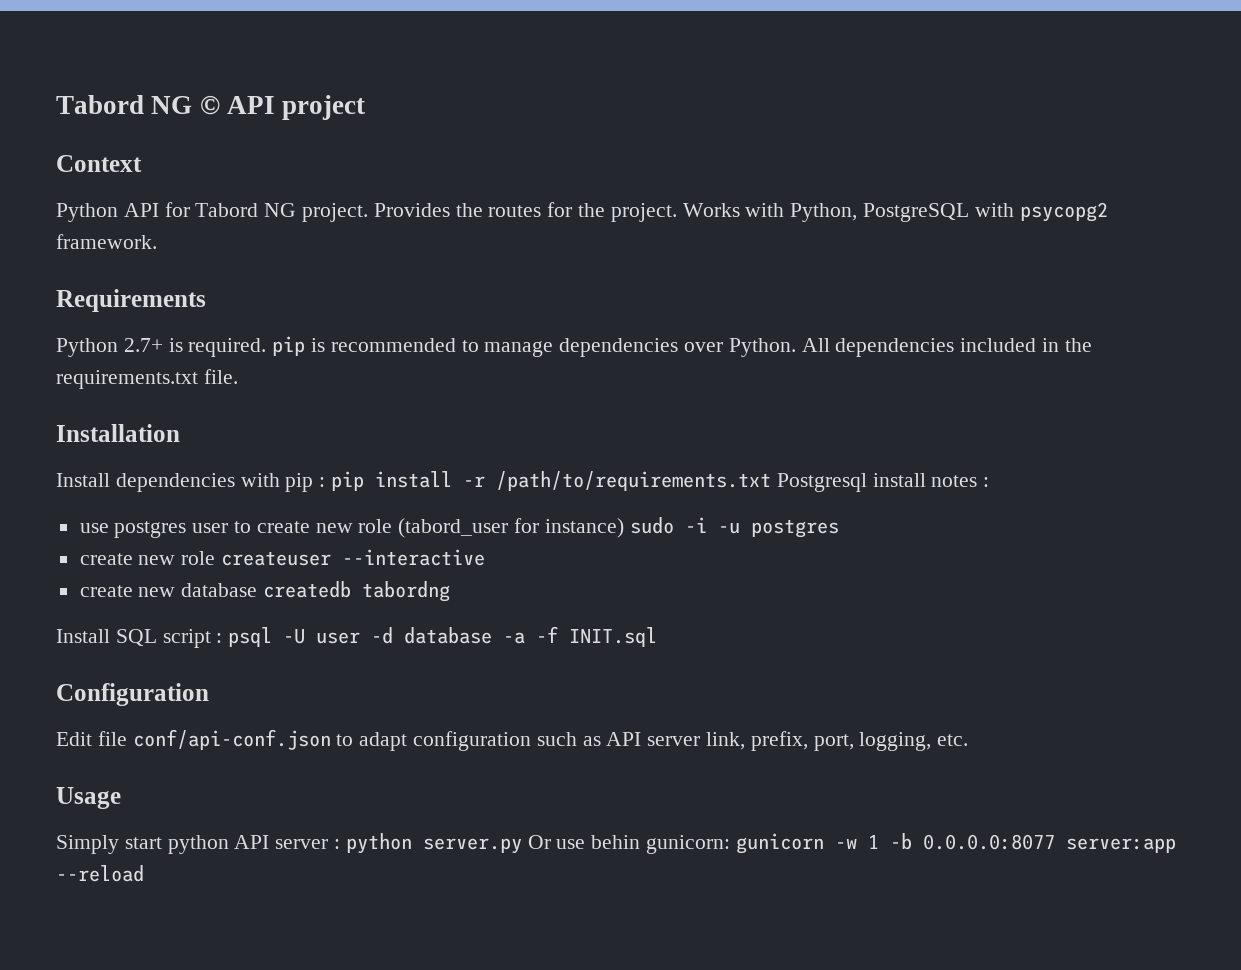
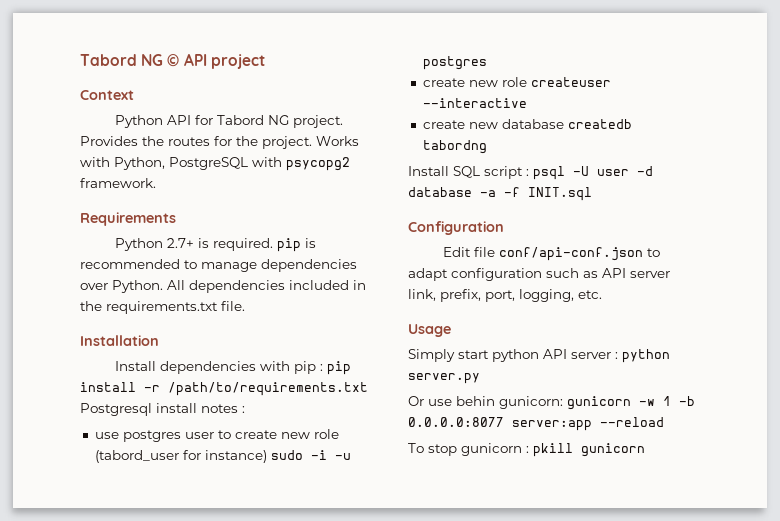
- Simply start python API server : python server.py Or use behin gunicorn: gunicorn -w 1 -b 0.0.0.0:8077 server:app --reload
+ Simply start python API server : python server.py
+ Or use behin gunicorn: gunicorn -w 1 -b 0.0.0.0:8077 server:app --reload
+ To stop gunicorn : pkill gunicorn

